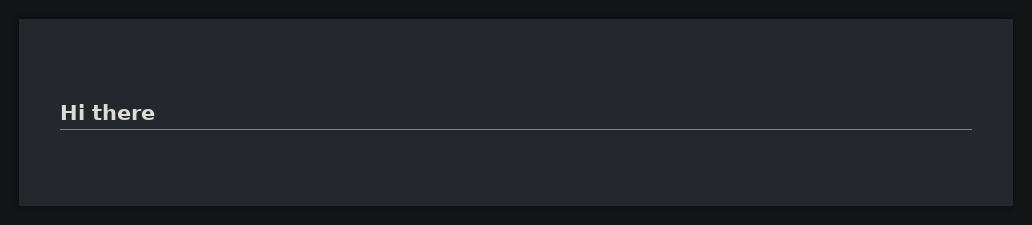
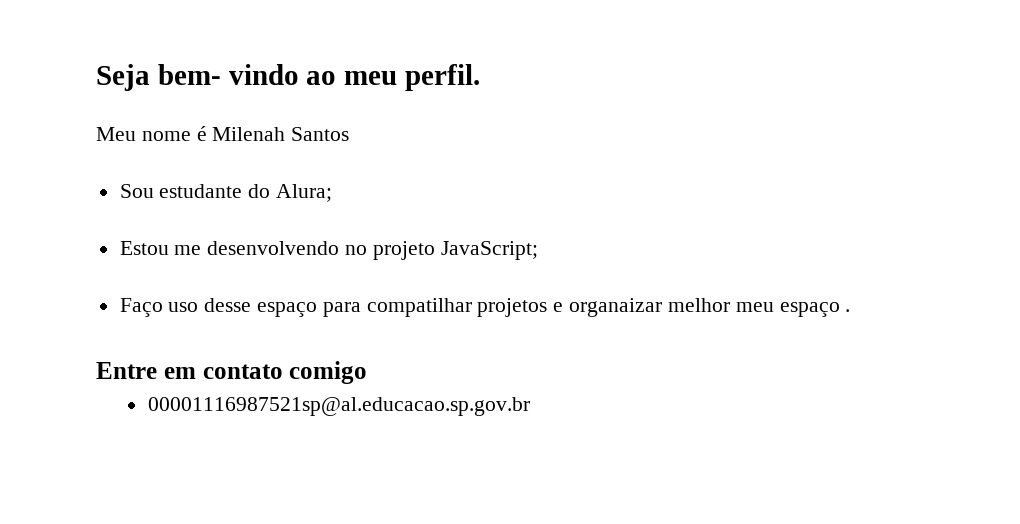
- Hi there
+ Seja bem- vindo ao meu perfil.
+ Meu nome é Milenah Santos
+ Sou estudante do Alura;
+ Estou me desenvolvendo no projeto JavaScript;
+ Faço uso desse espaço para compatilhar projetos e organaizar melhor meu espaço .
+ Entre em contato comigo
+ 00001116987521sp@al.educacao.sp.gov.br

